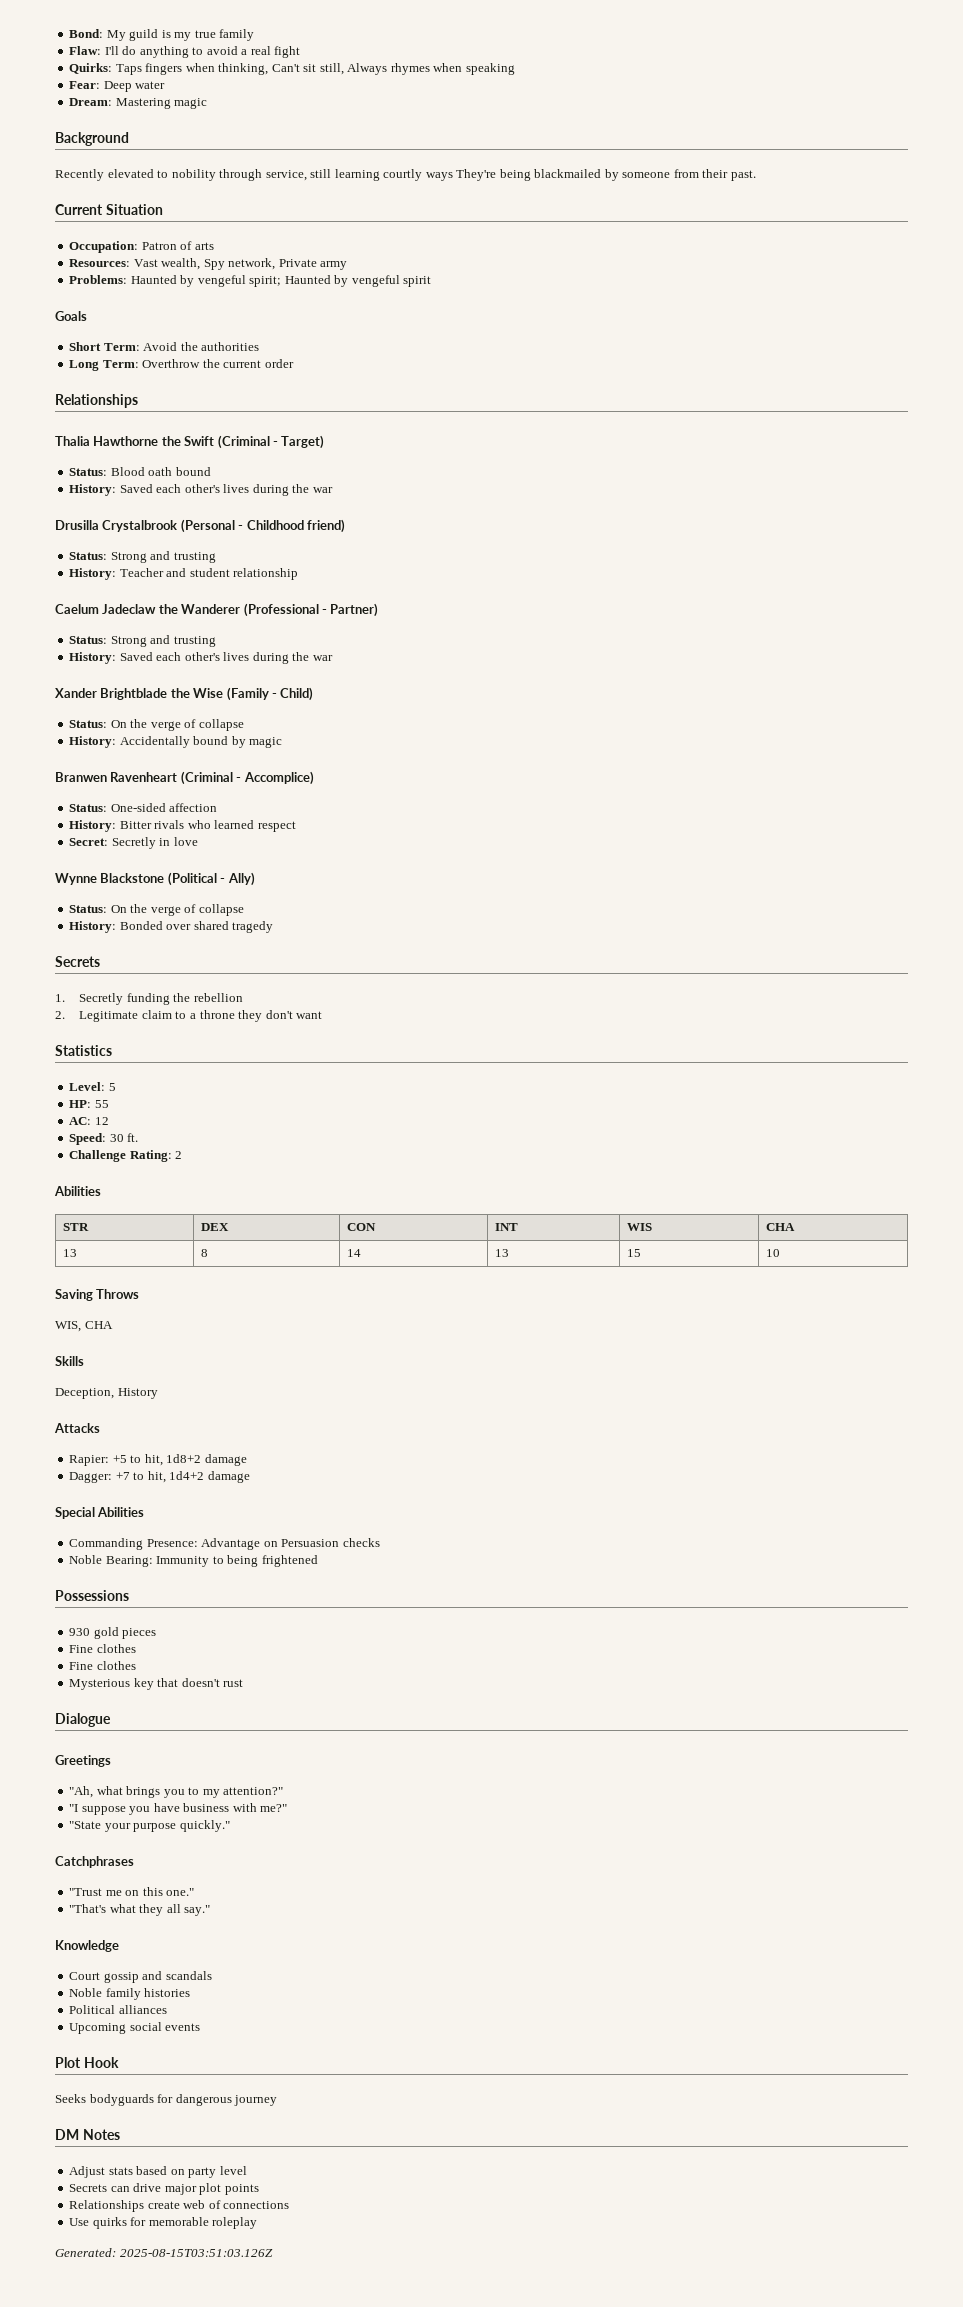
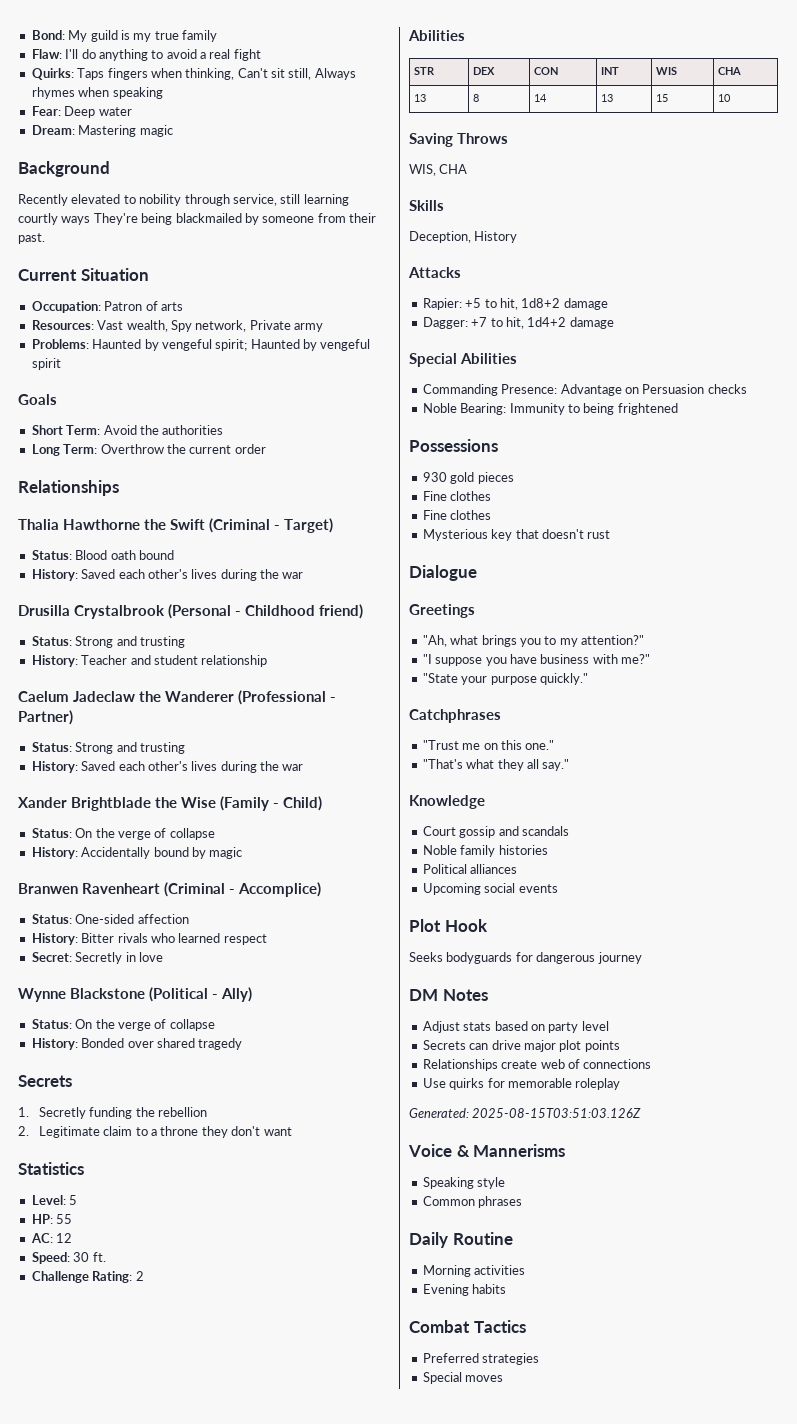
+ Voice & Mannerisms
+ Speaking style
+ Common phrases
+ Daily Routine
+ Morning activities
+ Evening habits
+ Combat Tactics
+ Preferred strategies
+ Special moves

